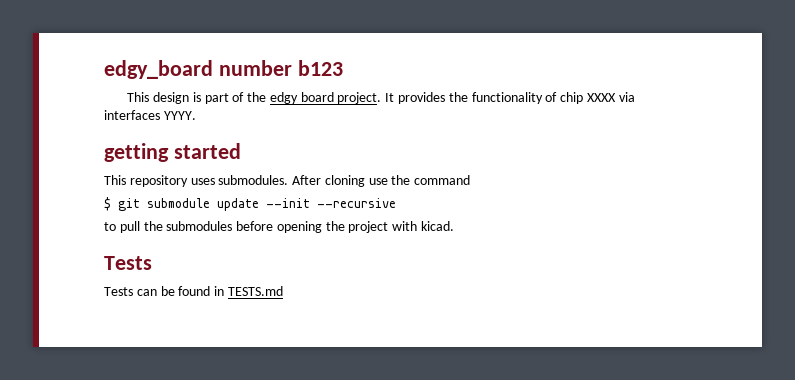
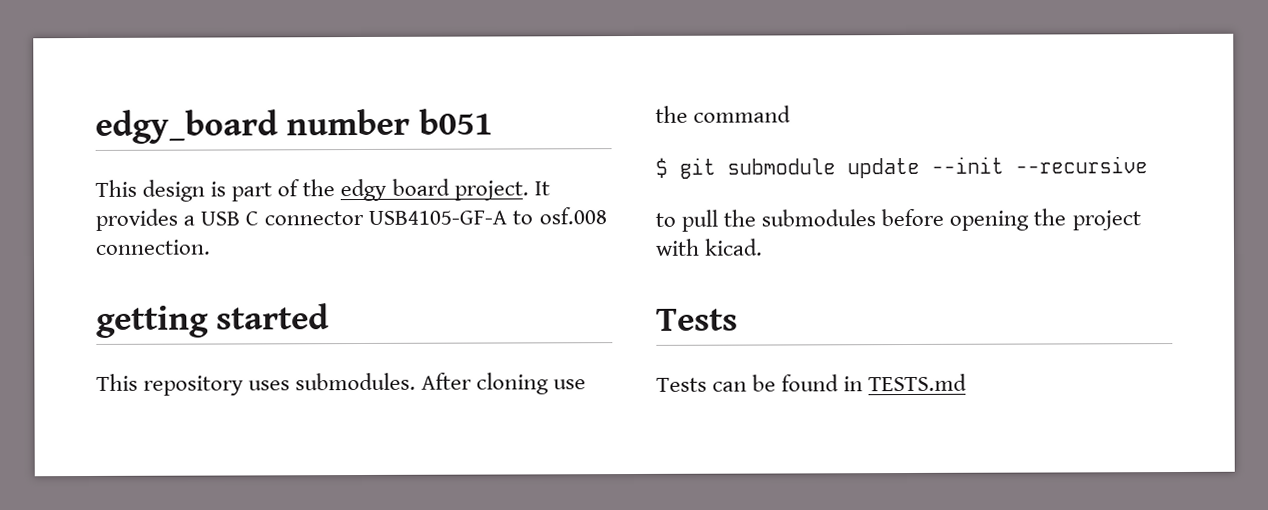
- edgy_board number b123
+ edgy_board number b051
- It provides the functionality of chip XXXX via interfaces YYYY.
+ It provides a USB C connector USB4105-GF-A to osf.008 connection.

